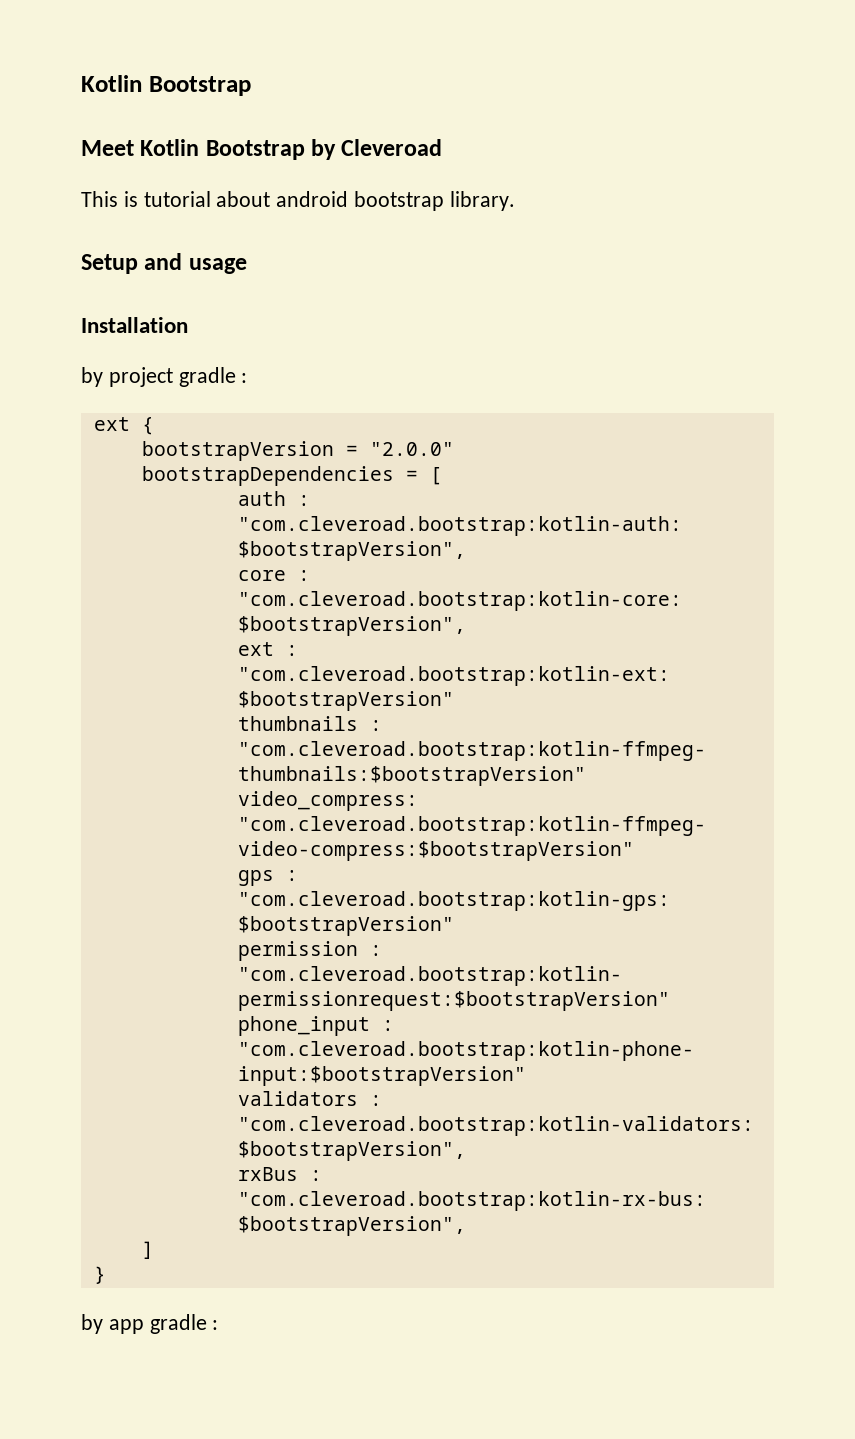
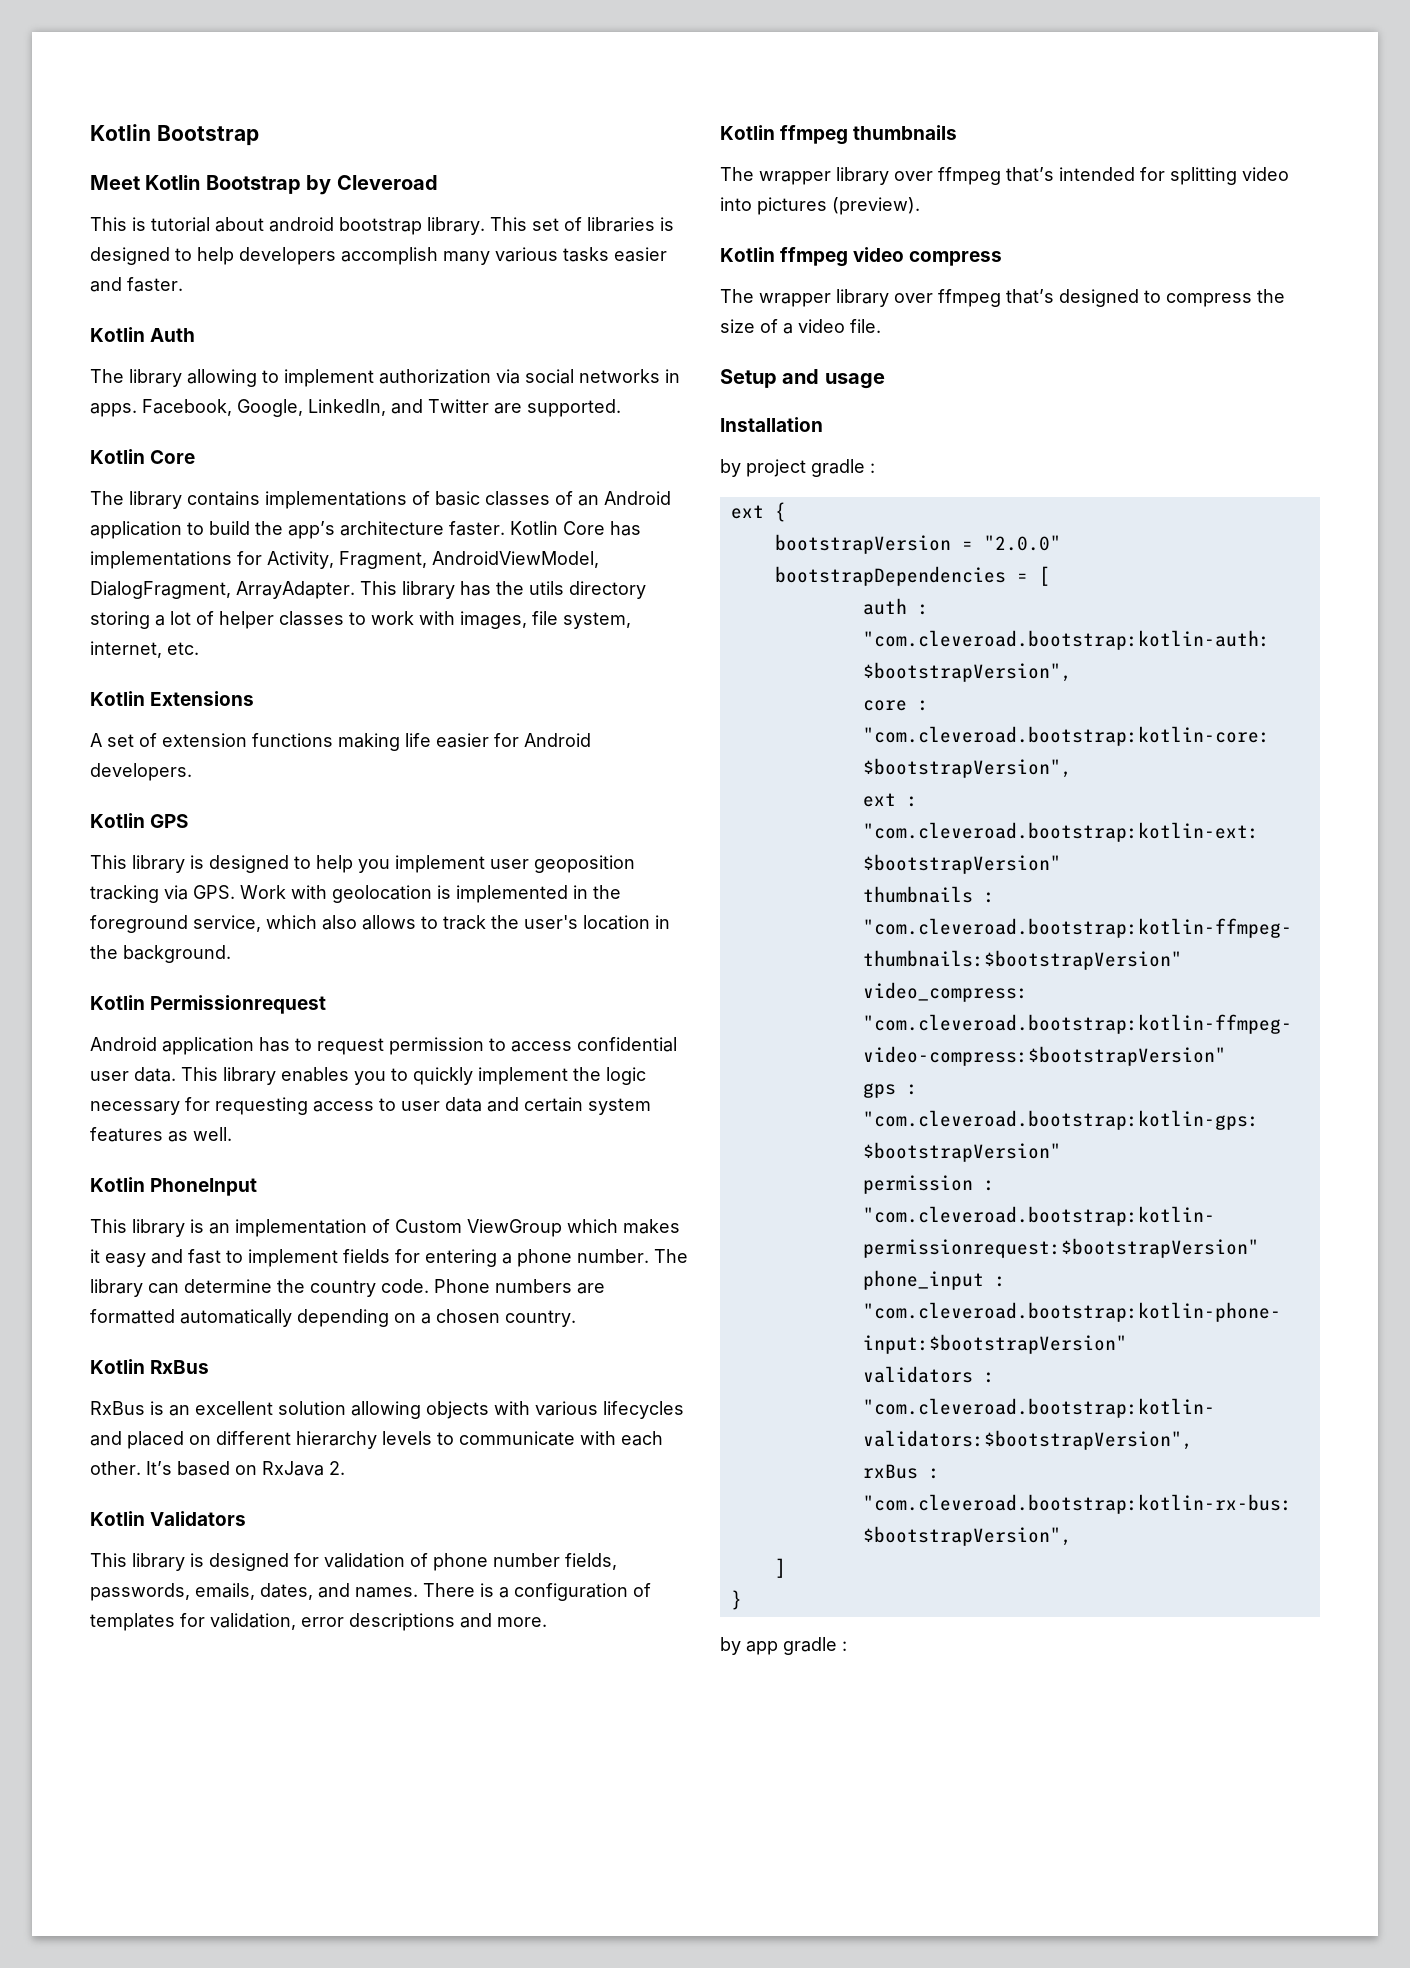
+ This set of libraries is designed to help developers accomplish many various tasks easier and faster.
+ Kotlin Auth
+ The library allowing to implement authorization via social networks in apps. Facebook, Google, LinkedIn, and Twitter are supported.
+ Kotlin Core
+ The library contains implementations of basic classes of an Android application to build the app’s architecture faster. Kotlin Core has implementations for Activity, Fragment, AndroidViewModel, DialogFragment, ArrayAdapter. This library has the utils directory storing a lot of helper classes to work with images, file system, internet, etc.
+ Kotlin Extensions
+ A set of extension functions making life easier for Android developers.
+ Kotlin GPS
+ This library is designed to help you implement user geoposition tracking via GPS. Work with geolocation is implemented in the foreground service, which also allows to track the user's location in the background.
+ Kotlin Permissionrequest
+ Android application has to request permission to access confidential user data. This library enables you to quickly implement the logic necessary for requesting access to user data and certain system features as well.
+ Kotlin PhoneInput
+ This library is an implementation of Custom ViewGroup which makes it easy and fast to implement fields for entering a phone number. The library can determine the country code. Phone numbers are formatted automatically depending on a chosen country.
+ Kotlin RxBus
+ RxBus is an excellent solution allowing objects with various lifecycles and placed on different hierarchy levels to communicate with each other. It’s based on RxJava 2.
+ Kotlin Validators
+ This library is designed for validation of phone number fields, passwords, emails, dates, and names. There is a configuration of templates for validation, error descriptions and more.
+ Kotlin ffmpeg thumbnails
+ The wrapper library over ffmpeg that’s intended for splitting video into pictures (preview).
+ Kotlin ffmpeg video compress
+ The wrapper library over ffmpeg that’s designed to compress the size of a video file.

